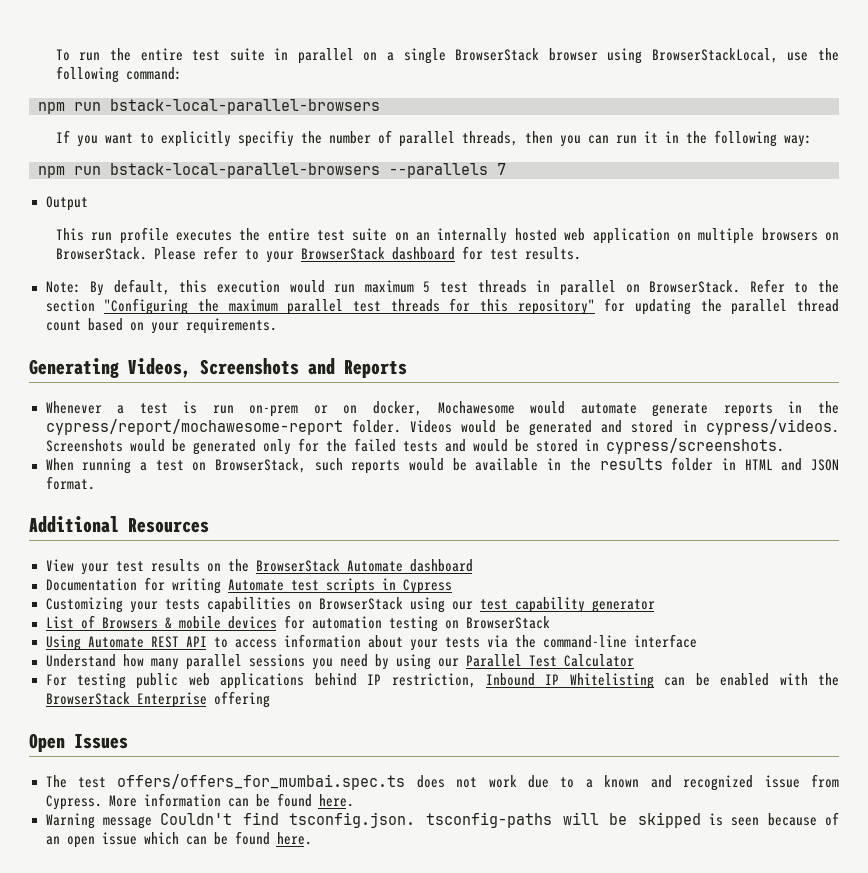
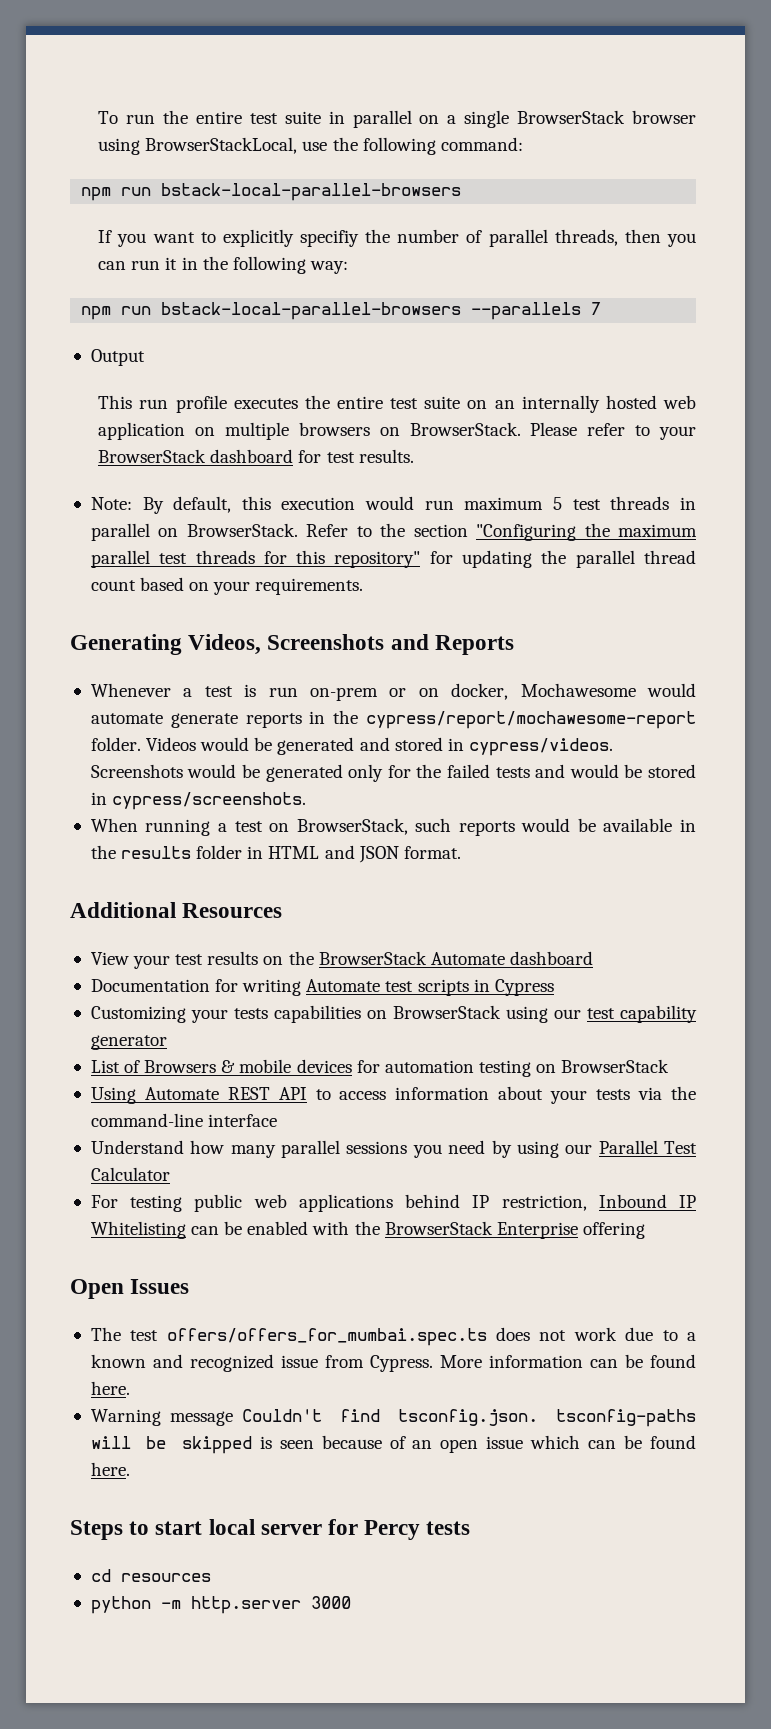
+ Steps to start local server for Percy tests
+ cd resources
+ python -m http.server 3000

